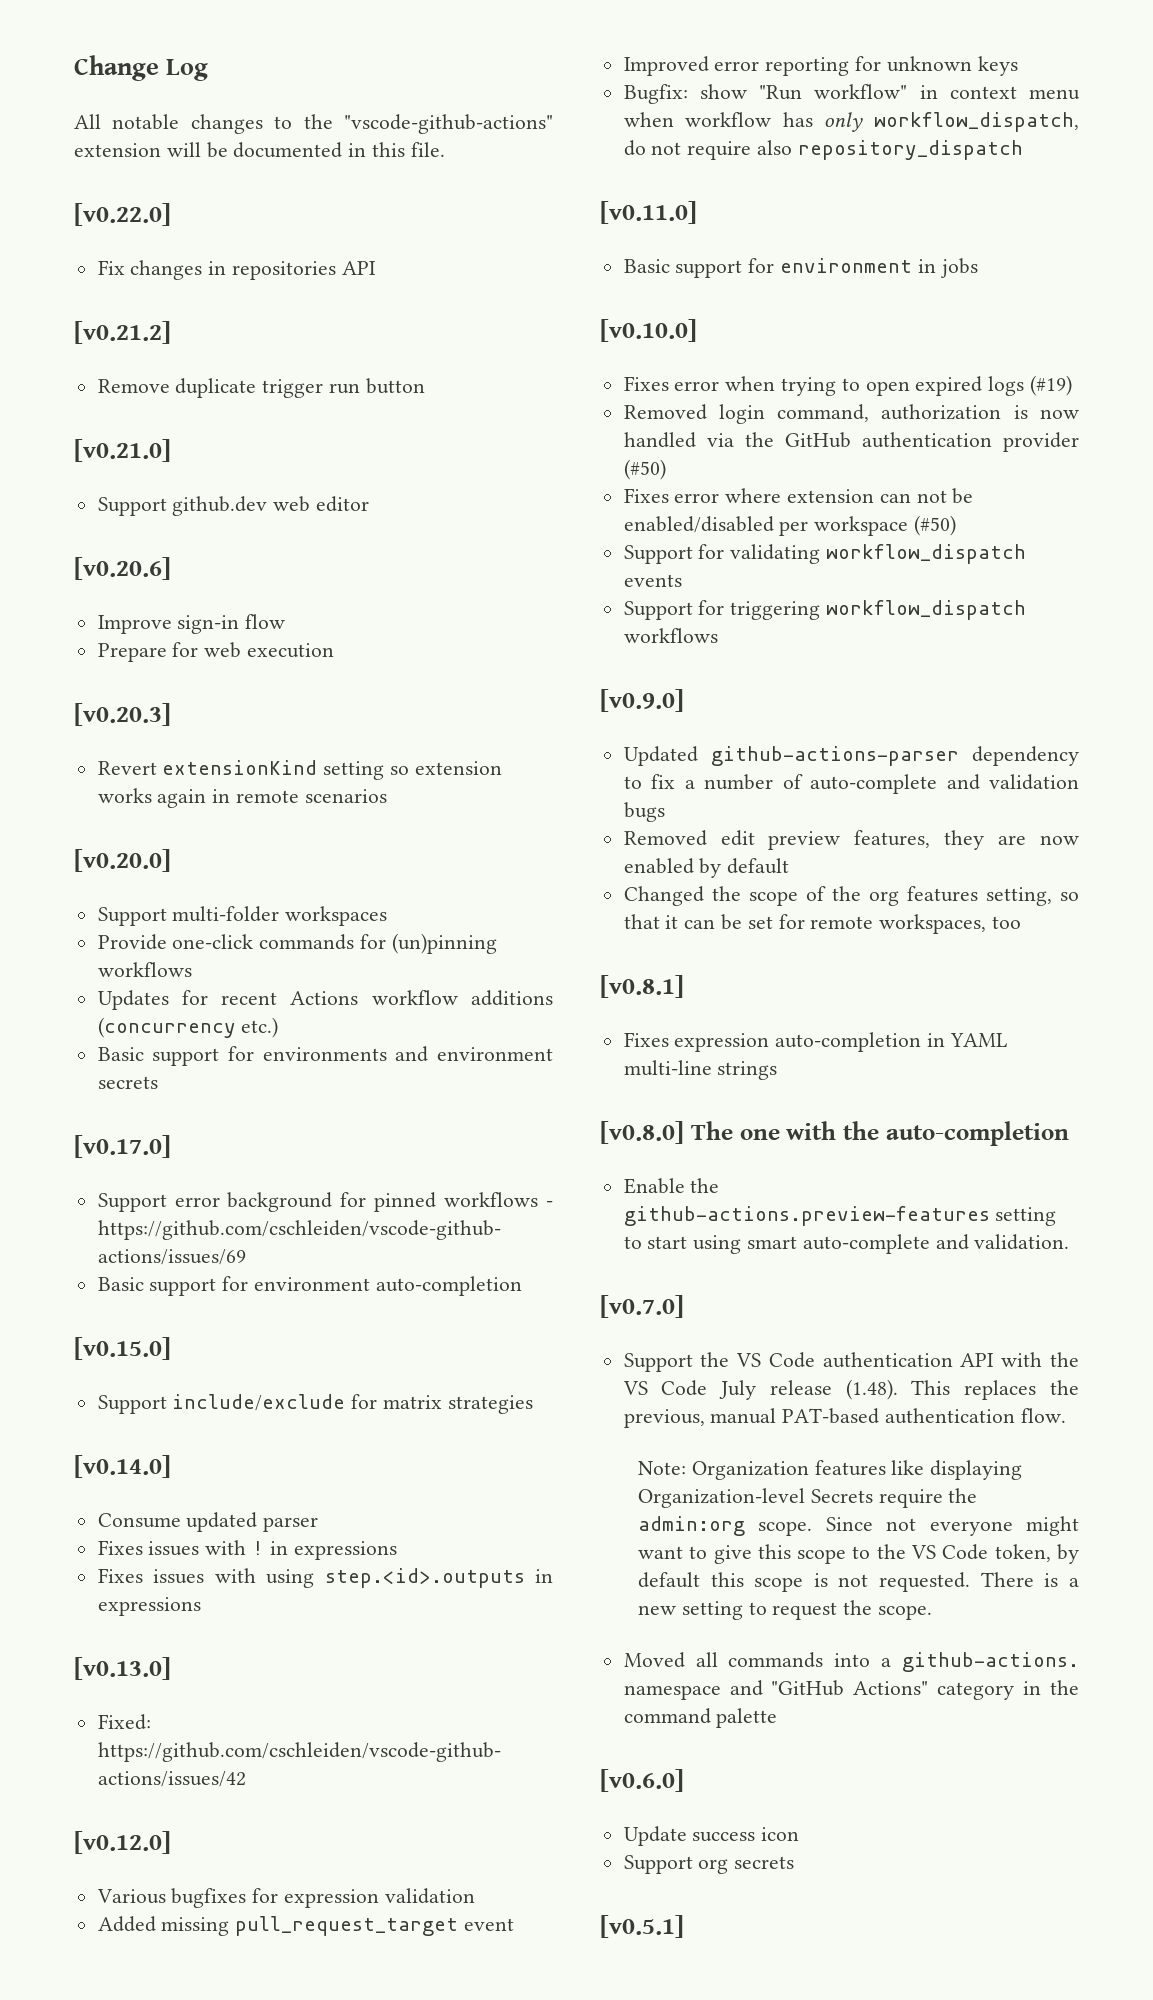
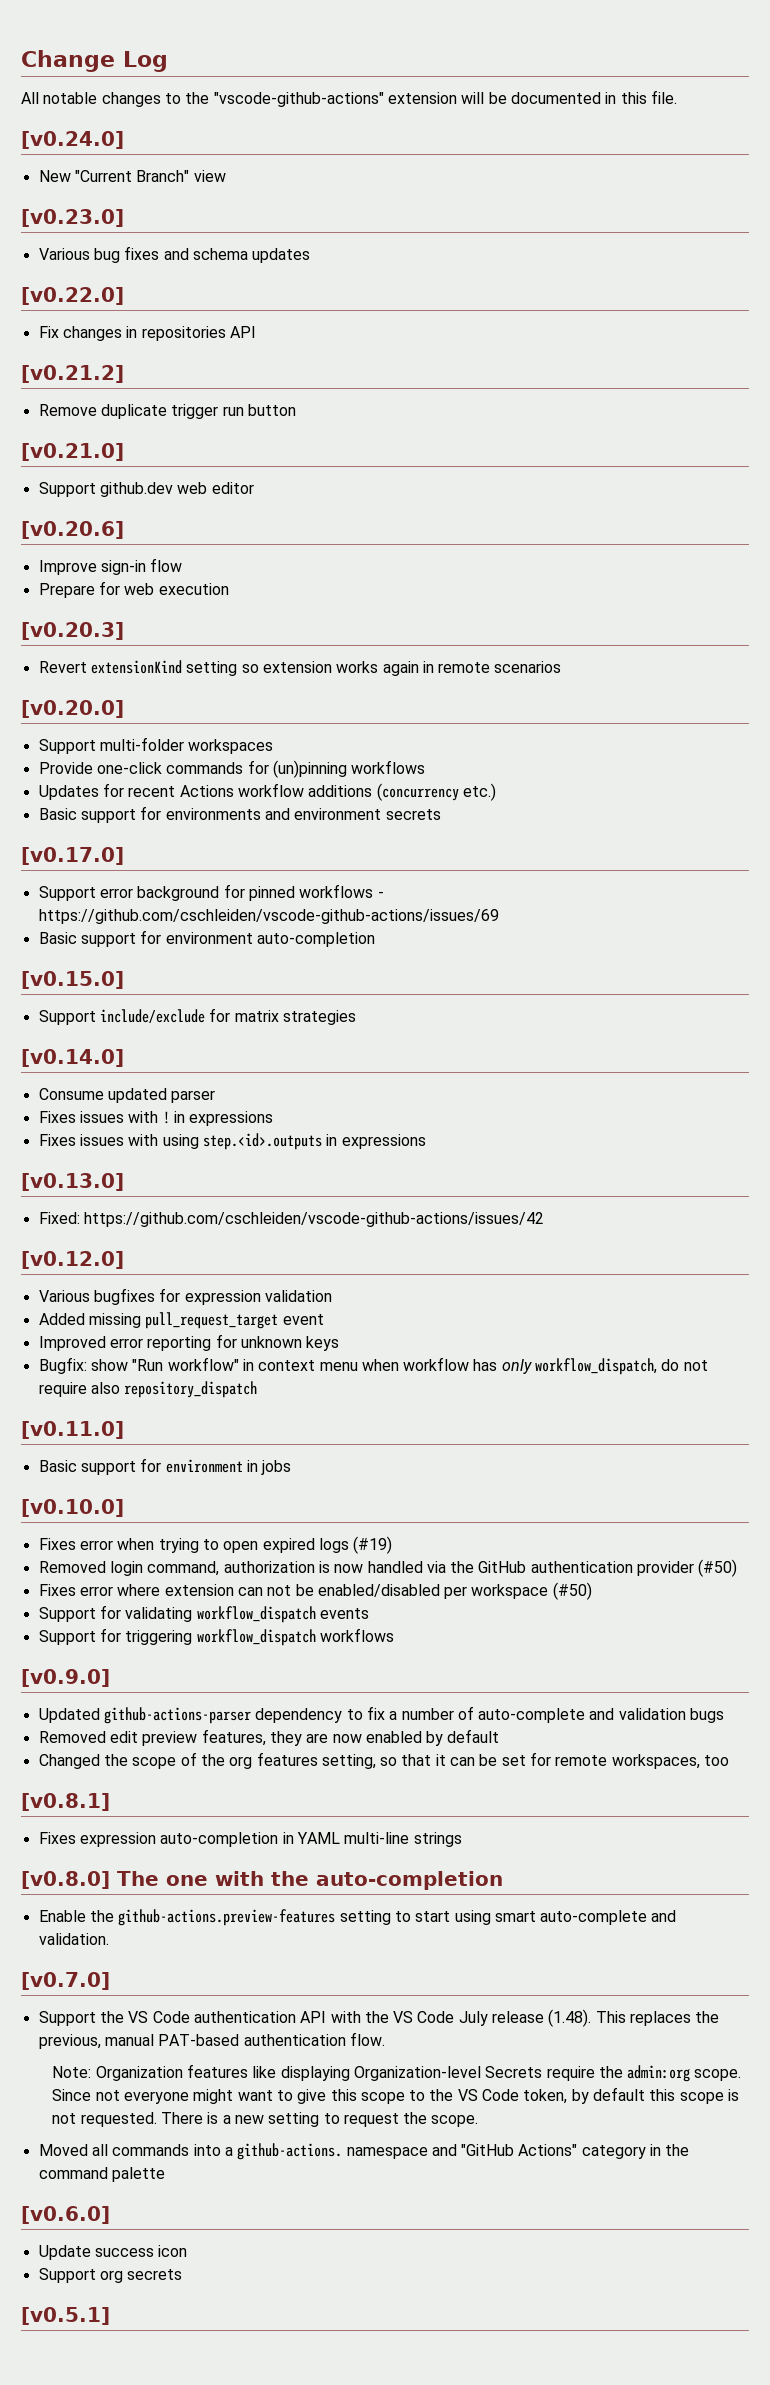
+ [v0.24.0]
+ New "Current Branch" view
+ [v0.23.0]
+ Various bug fixes and schema updates

